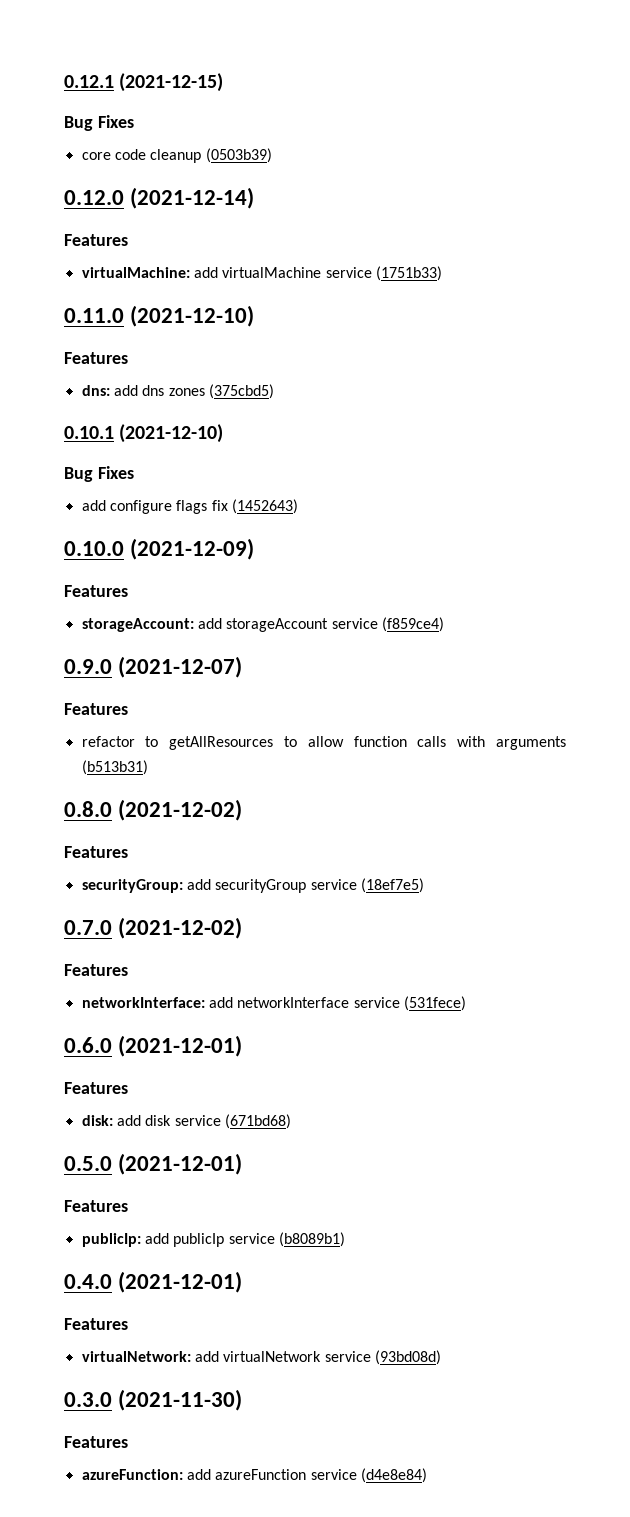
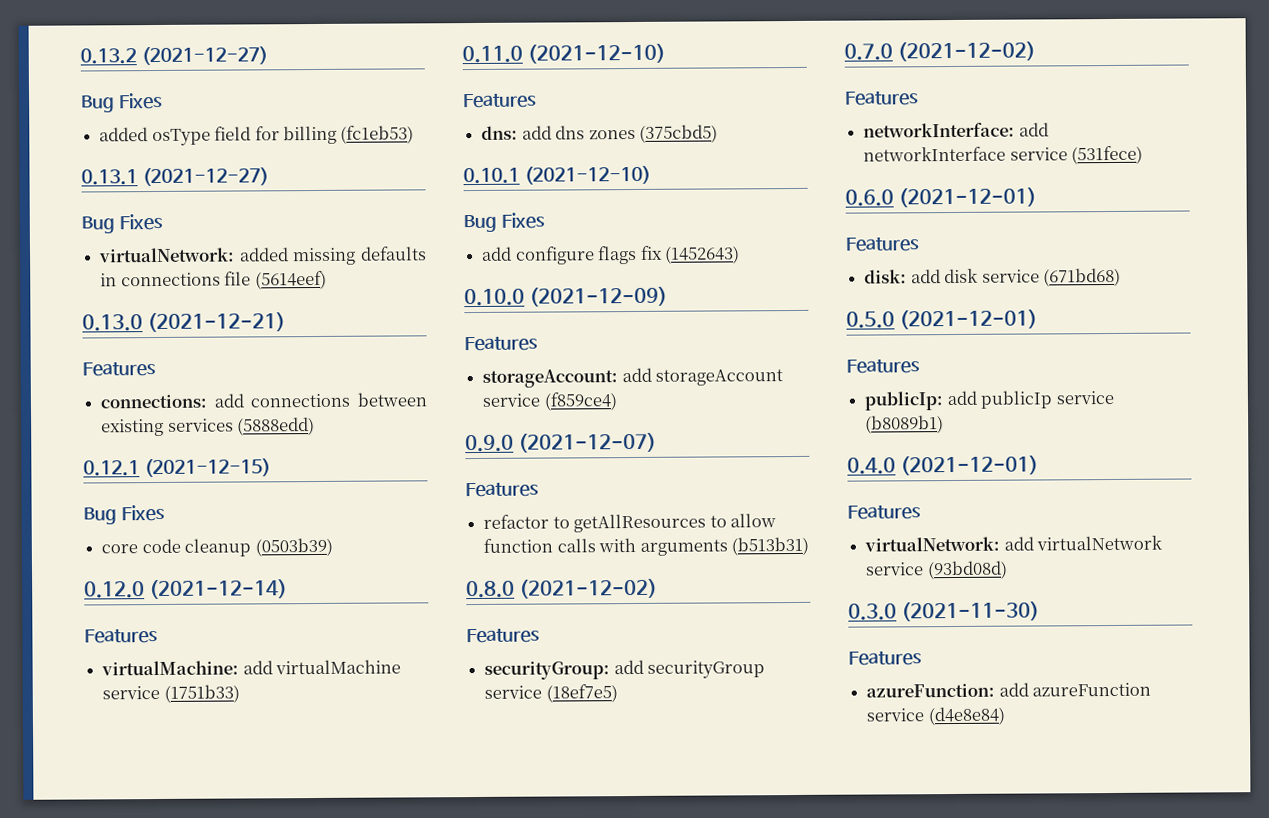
+ 0.13.2 (2021-12-27)
+ Bug Fixes
+ added osType field for billing (fc1eb53)
+ 0.13.1 (2021-12-27)
+ Bug Fixes
+ virtualNetwork: added missing defaults in connections file (5614eef)
+ 0.13.0 (2021-12-21)
+ Features
+ connections: add connections between existing services (5888edd)

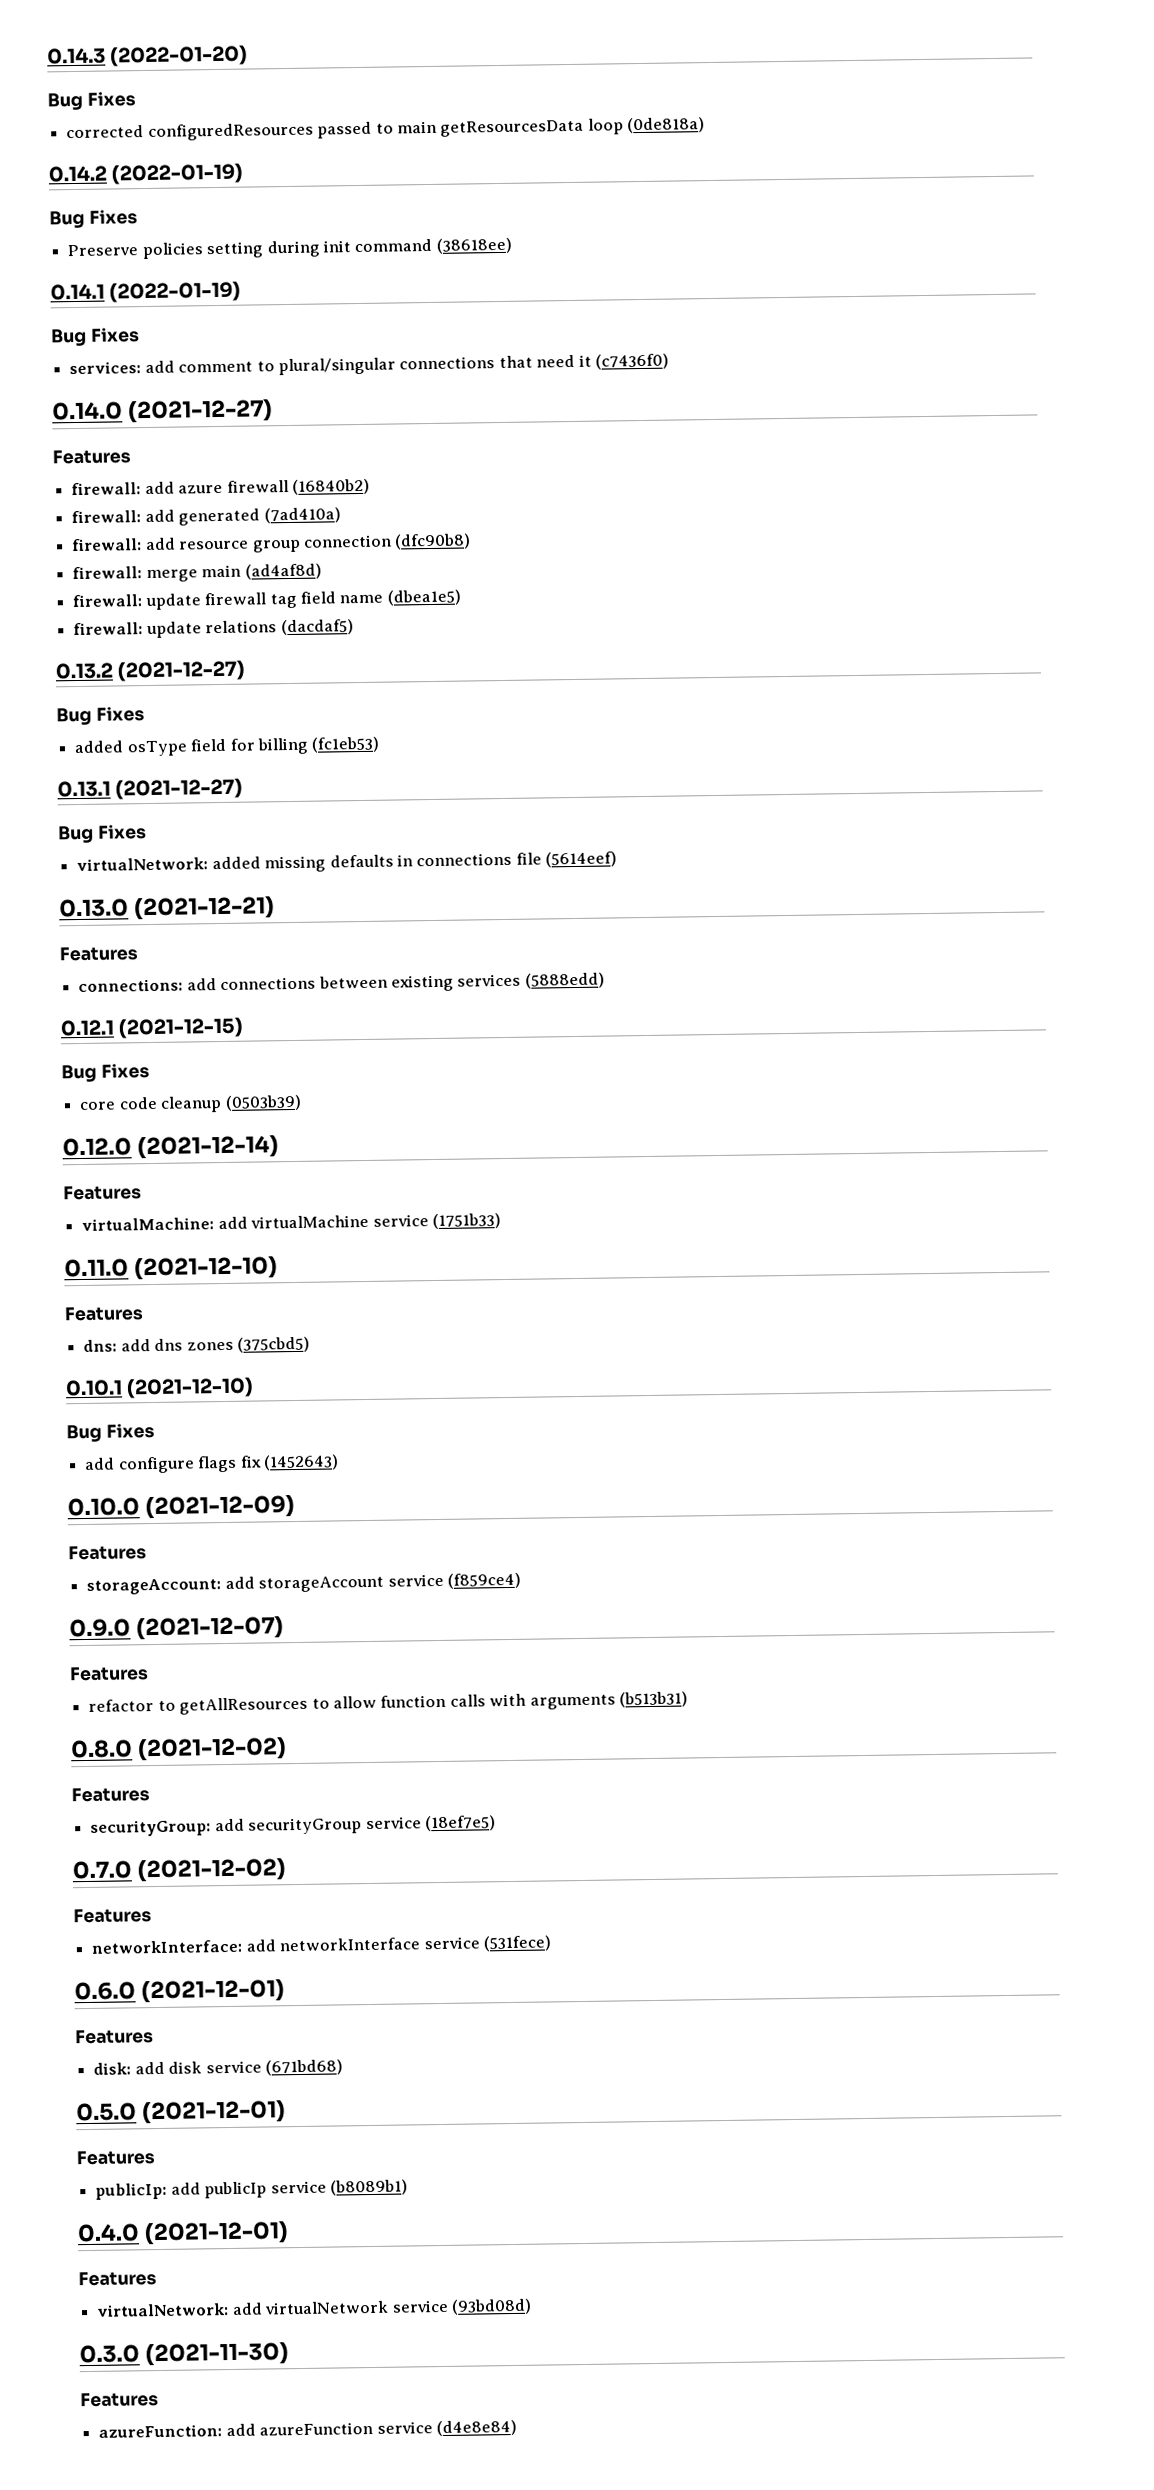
+ 0.14.3 (2022-01-20)
+ Bug Fixes
+ corrected configuredResources passed to main getResourcesData loop (0de818a)
+ 0.14.2 (2022-01-19)
+ Bug Fixes
+ Preserve policies setting during init command (38618ee)
+ 0.14.1 (2022-01-19)
+ Bug Fixes
+ services: add comment to plural/singular connections that need it (c7436f0)
+ 0.14.0 (2021-12-27)
+ Features
+ firewall: add azure firewall (16840b2)
+ firewall: add generated (7ad410a)
+ firewall: add resource group connection (dfc90b8)
+ firewall: merge main (ad4af8d)
+ firewall: update firewall tag field name (dbea1e5)
+ firewall: update relations (dacdaf5)

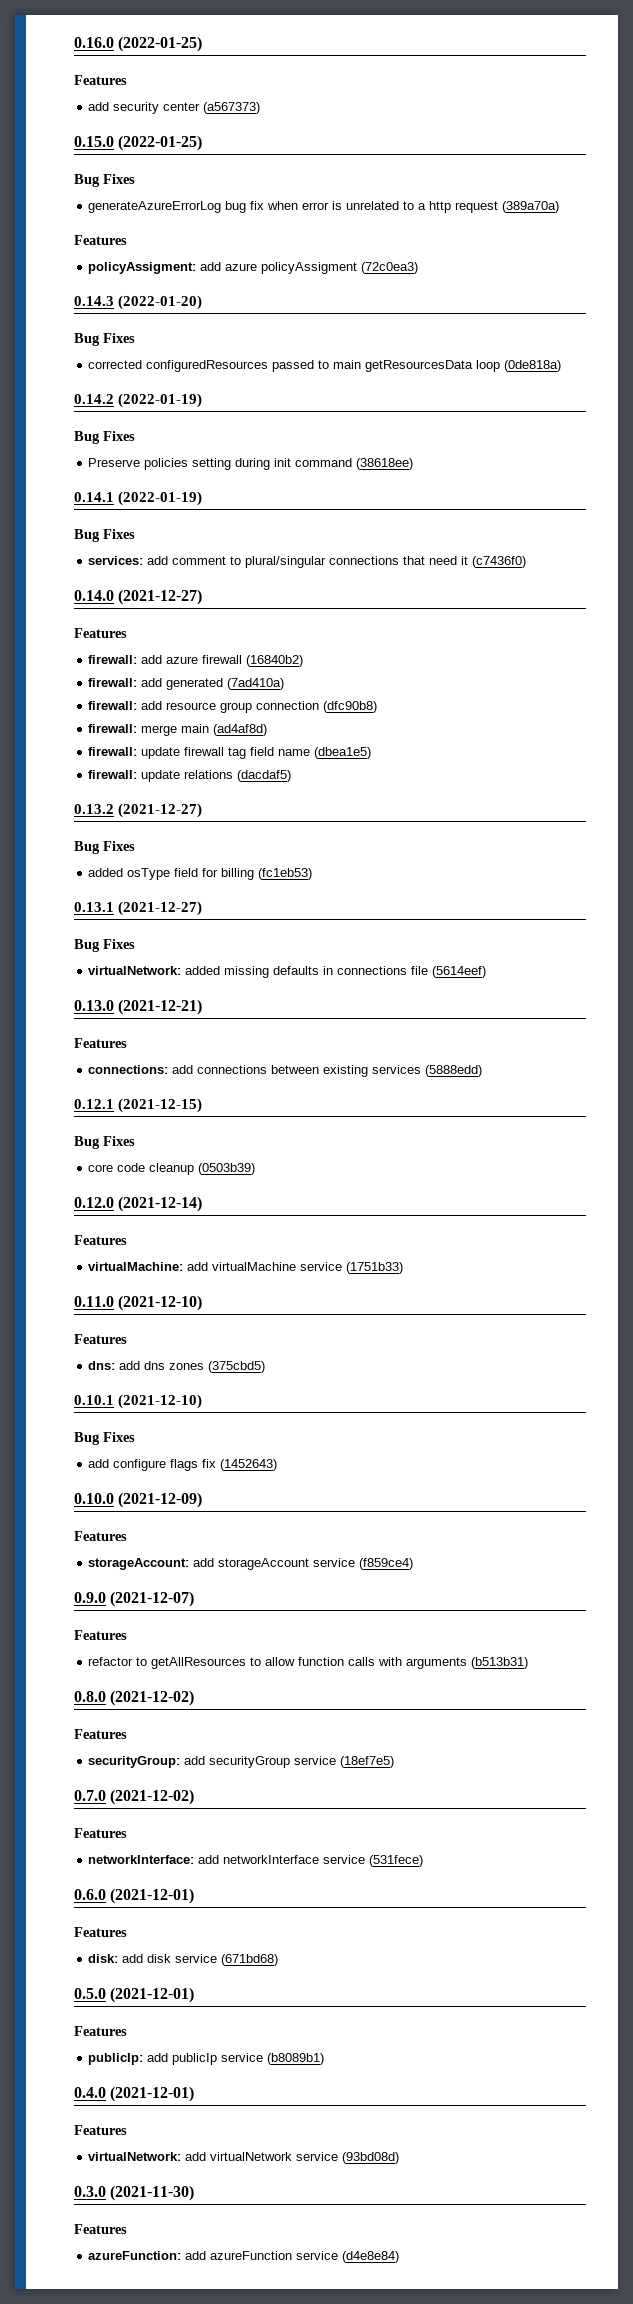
+ 0.16.0 (2022-01-25)
+ Features
+ add security center (a567373)
+ 0.15.0 (2022-01-25)
+ Bug Fixes
+ generateAzureErrorLog bug fix when error is unrelated to a http request (389a70a)
+ Features
+ policyAssigment: add azure policyAssigment (72c0ea3)

